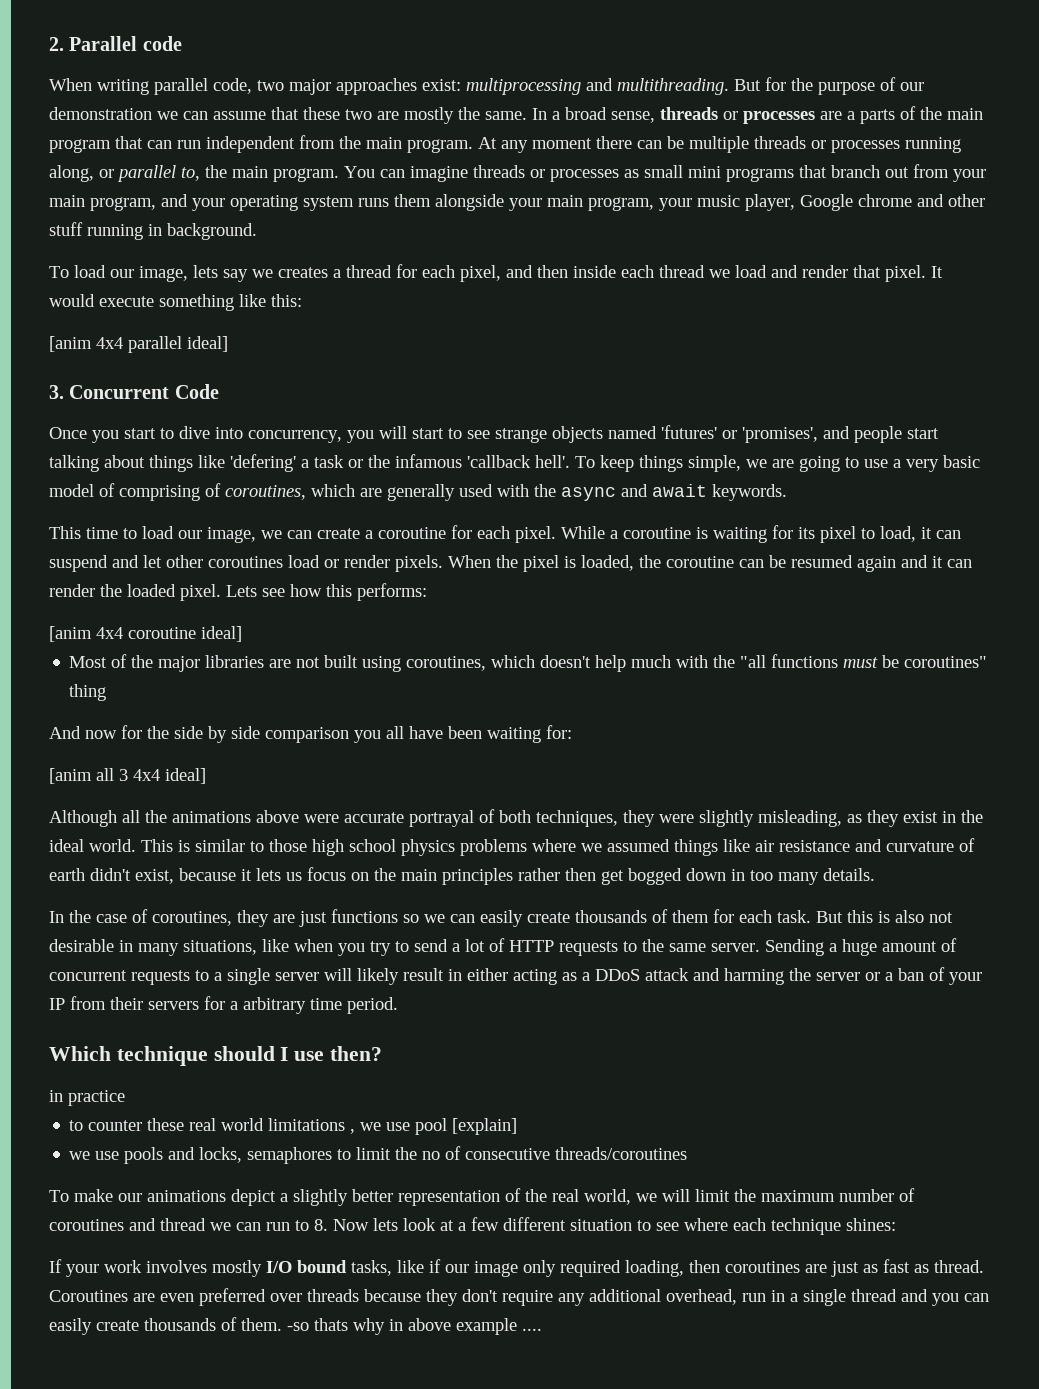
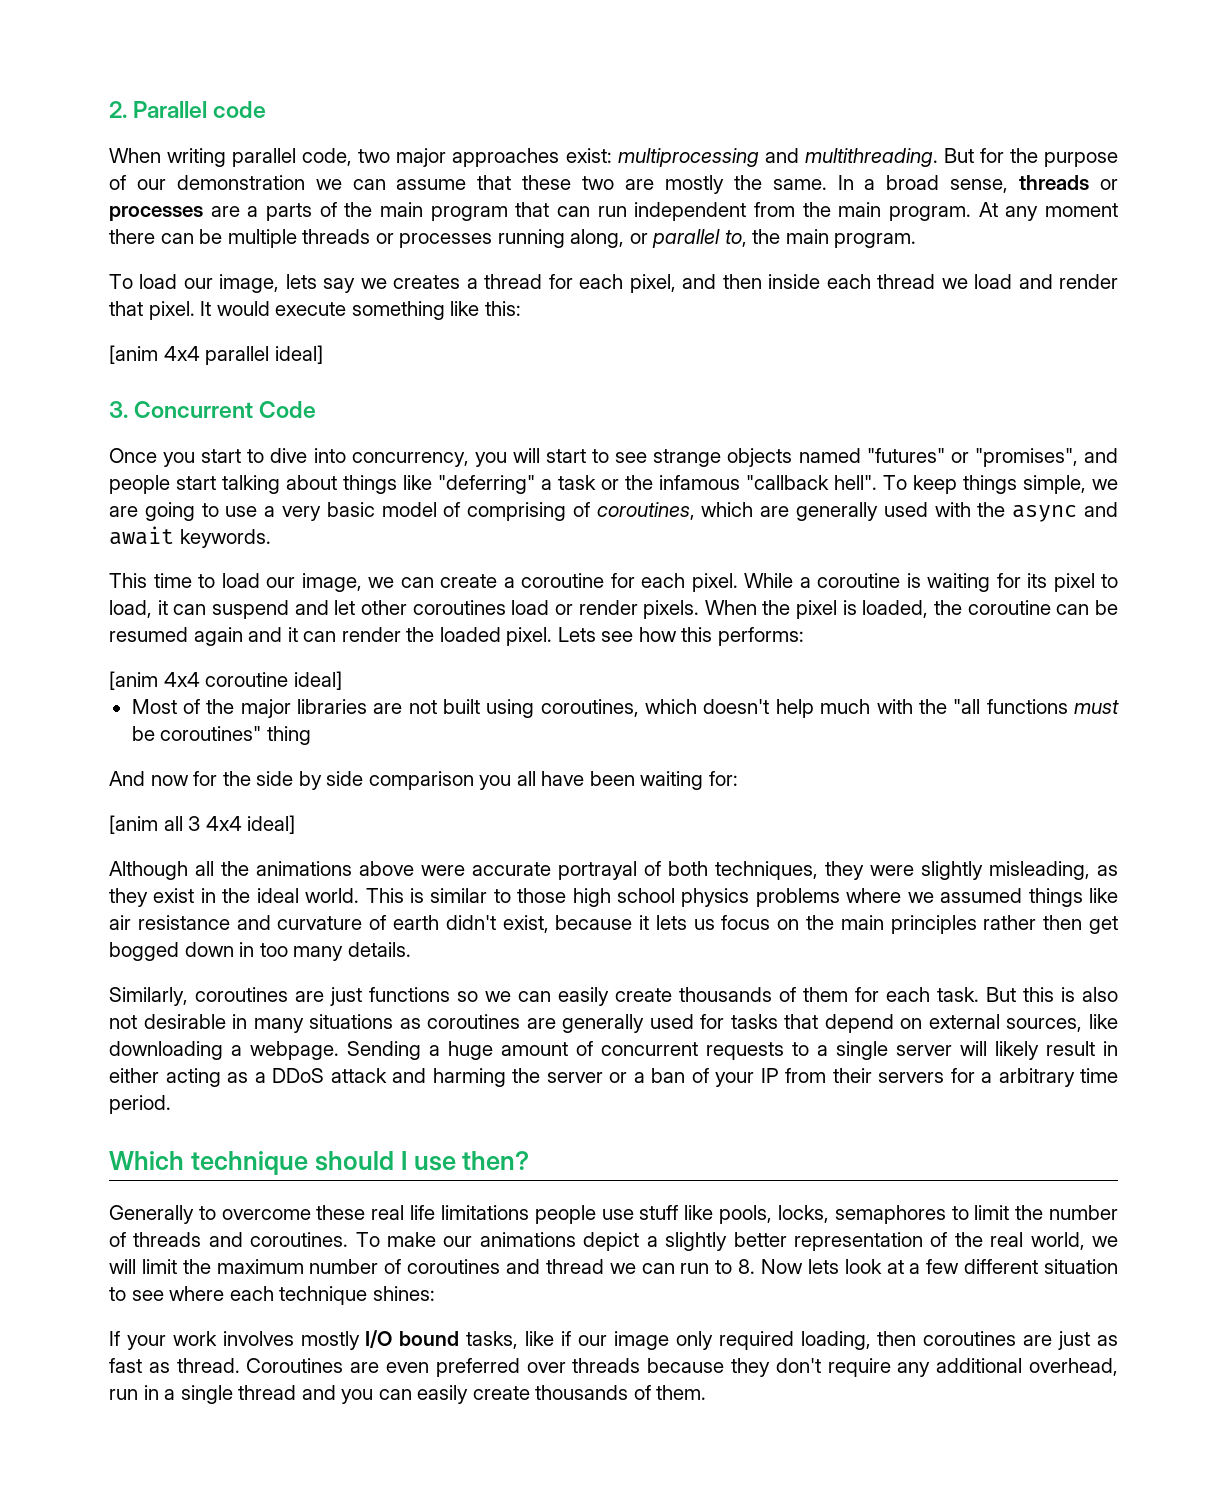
- You can imagine threads or processes as small mini programs that branch out from your main program, and your operating system runs them alongside your main program, your music player, Google chrome and other stuff running in background.
- Once you start to dive into concurrency, you will start to see strange objects named 'futures' or 'promises', and people start talking about things like 'defering' a task or the infamous 'callback hell'.
+ Once you start to dive into concurrency, you will start to see strange objects named "futures" or "promises", and people start talking about things like "deferring" a task or the infamous "callback hell".
- In the case of coroutines, they are just functions so we can easily create thousands of them for each task.
+ Similarly, coroutines are just functions so we can easily create thousands of them for each task.
- But this is also not desirable in many situations, like when you try to send a lot of HTTP requests to the same server.
+ But this is also not desirable in many situations as coroutines are generally used for tasks that depend on external sources, like downloading a webpage.
- in practice
- to counter these real world limitations , we use pool [explain]
- we use pools and locks, semaphores to limit the no of consecutive threads/coroutines
- To make our animations depict a slightly better representation of the real world, we will limit the maximum number of coroutines and thread we can run to 8. Now lets look at a few different situation to see where each technique shines:
+ Generally to overcome these real life limitations people use stuff like pools, locks, semaphores to limit the number of threads and coroutines. To make our animations depict a slightly better representation of the real world, we will limit the maximum number of coroutines and thread we can run to 8. Now lets look at a few different situation to see where each technique shines:
- -so thats why in above example ....

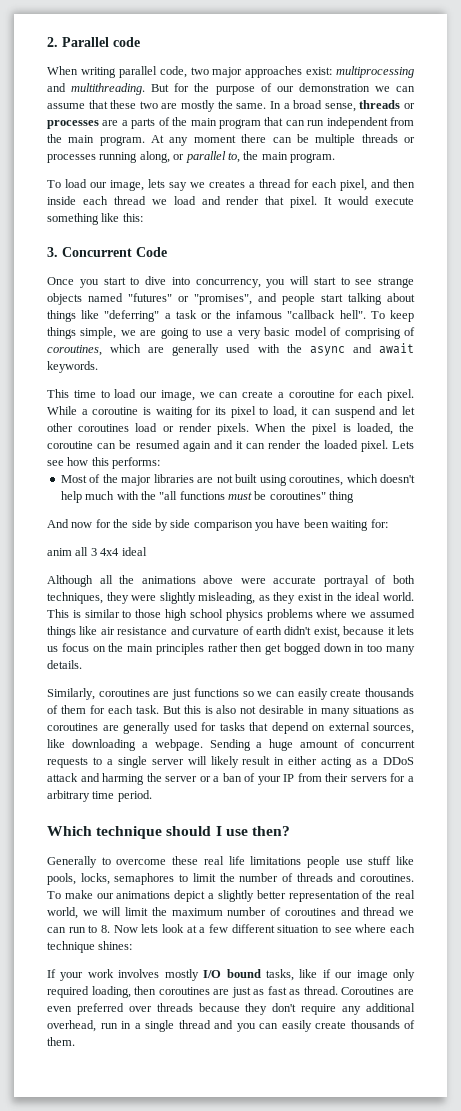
- [anim 4x4 parallel ideal]
- [anim 4x4 coroutine ideal]
- And now for the side by side comparison you all have been waiting for:
+ And now for the side by side comparison you have been waiting for:
- [anim all 3 4x4 ideal]
+ anim all 3 4x4 ideal

